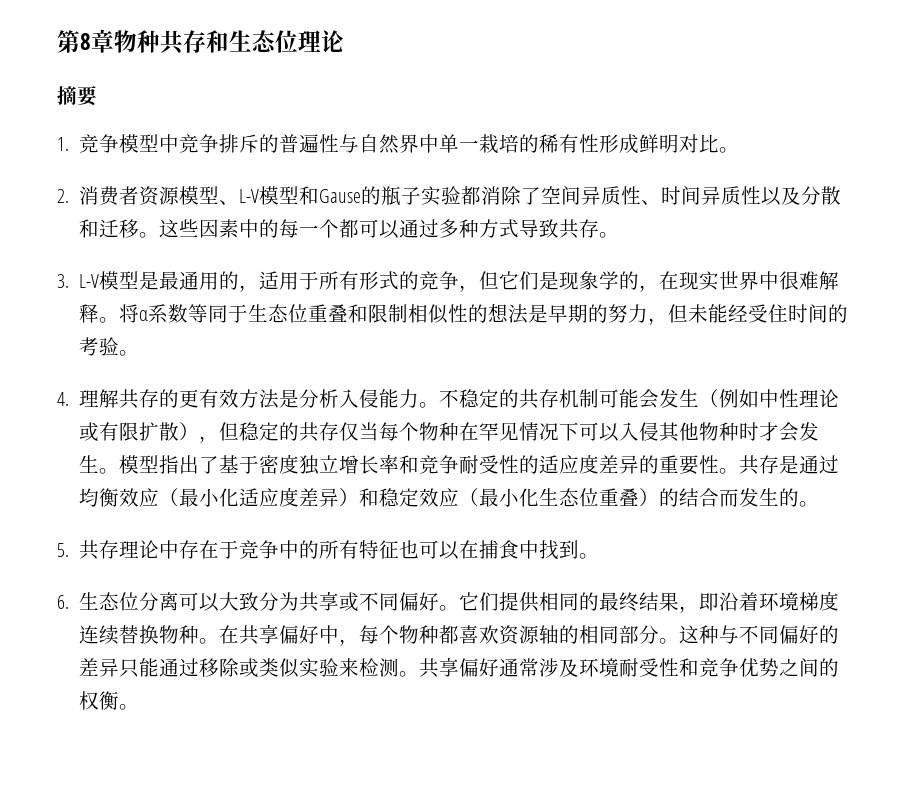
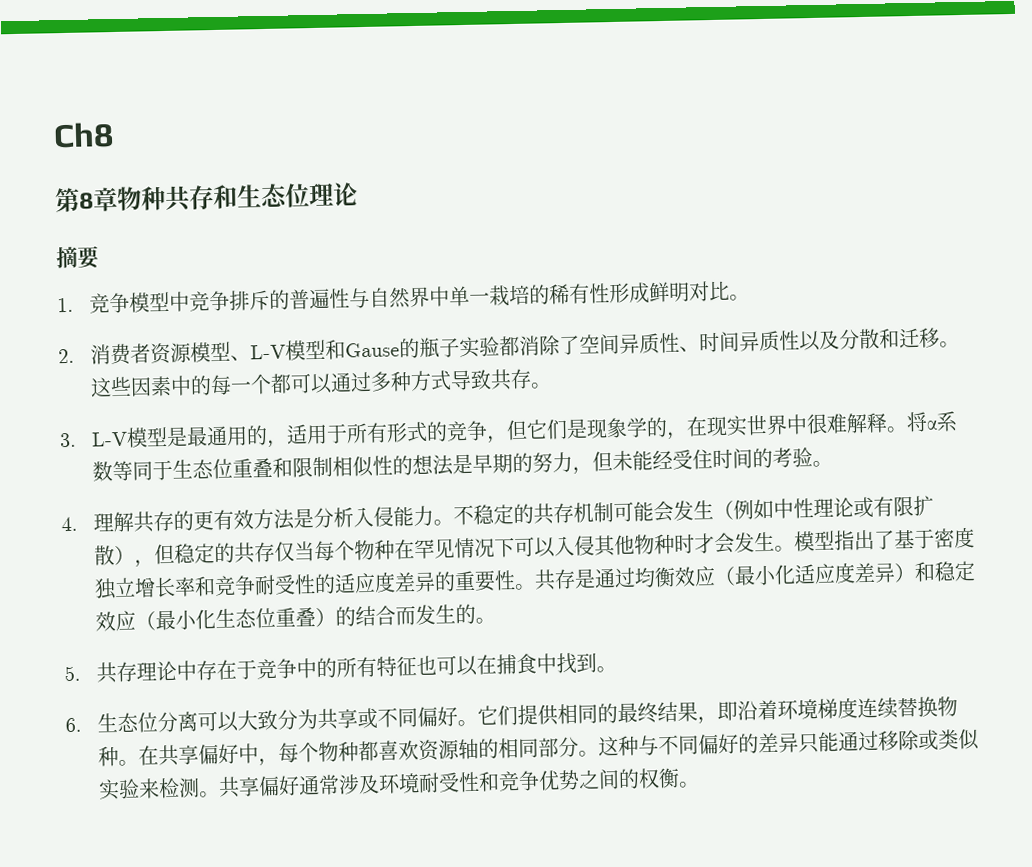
+ Ch8

